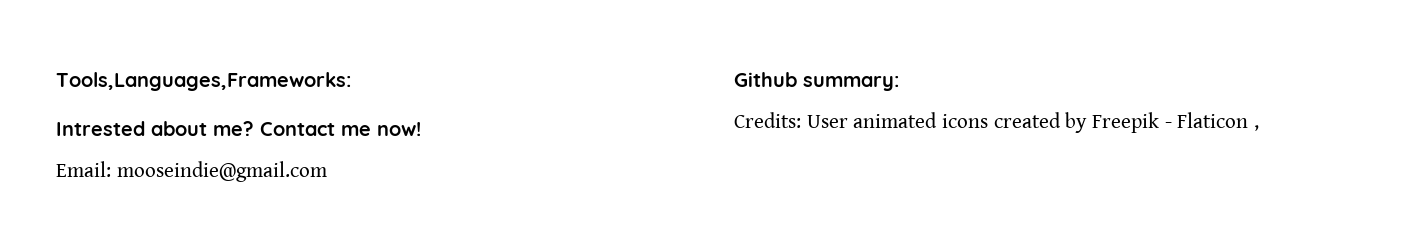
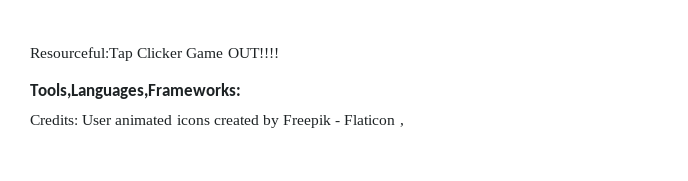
+ Resourceful:Tap Clicker Game OUT!!!!
  Tools,Languages,Frameworks:
- Intrested about me? Contact me now!
- Email: mooseindie@gmail.com
- Github summary:

